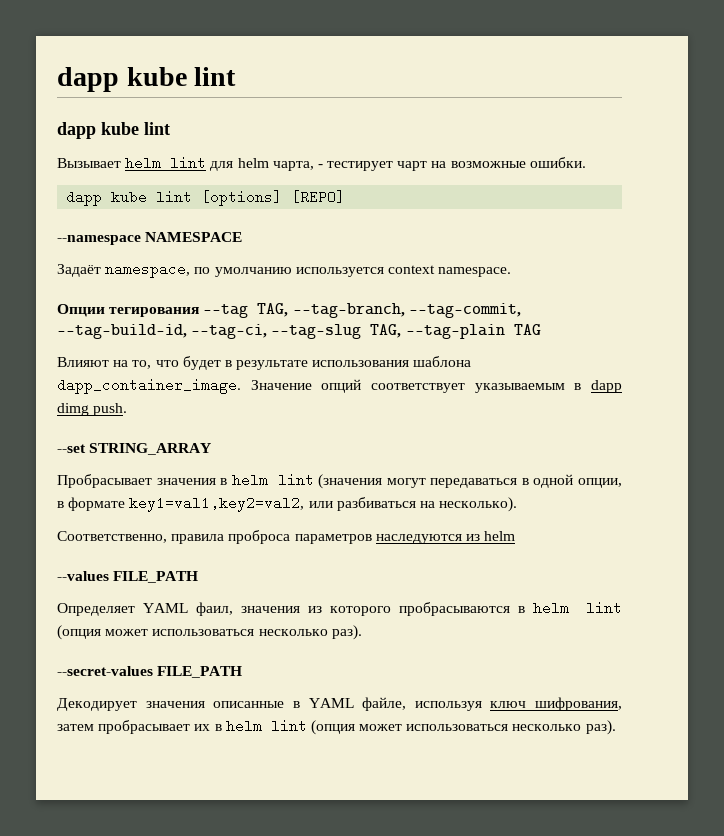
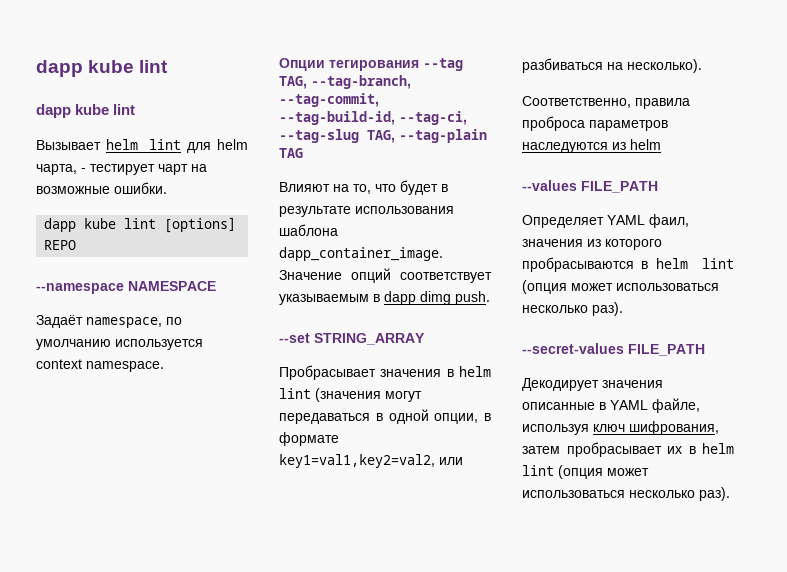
- dapp kube lint [options] [REPO]
+ dapp kube lint [options] REPO

